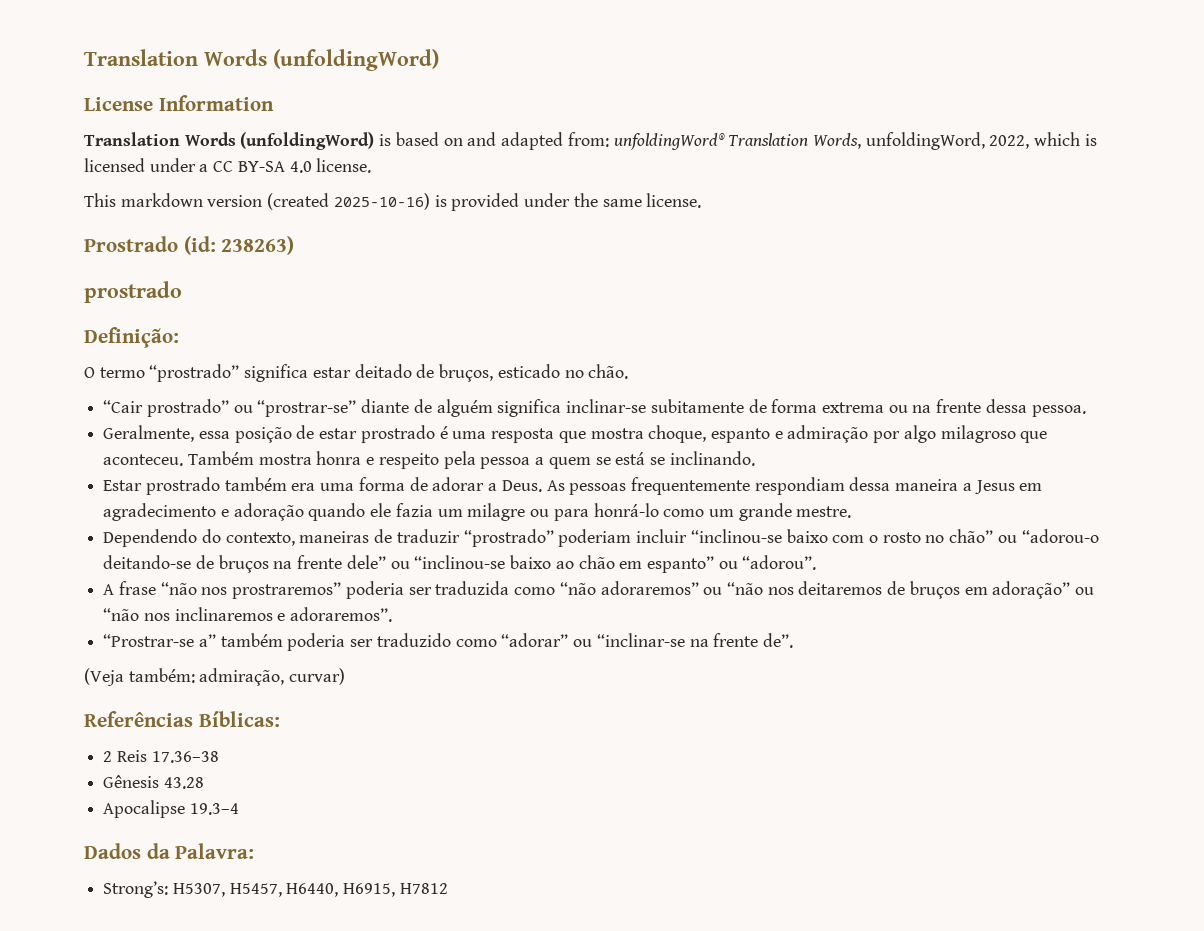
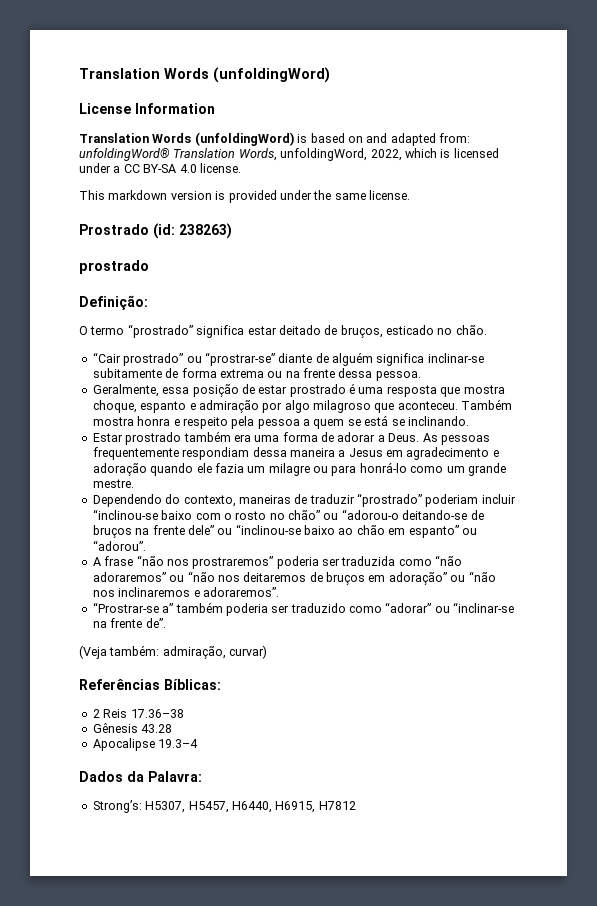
- This markdown version (created 2025-10-16) is provided under the same license.
+ This markdown version is provided under the same license.

